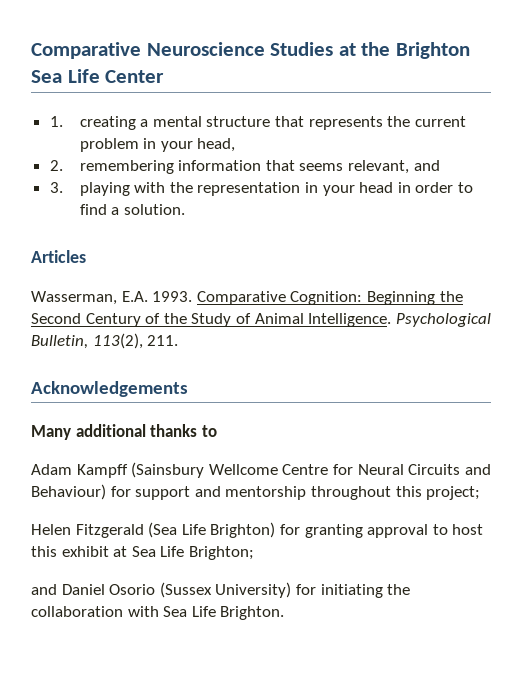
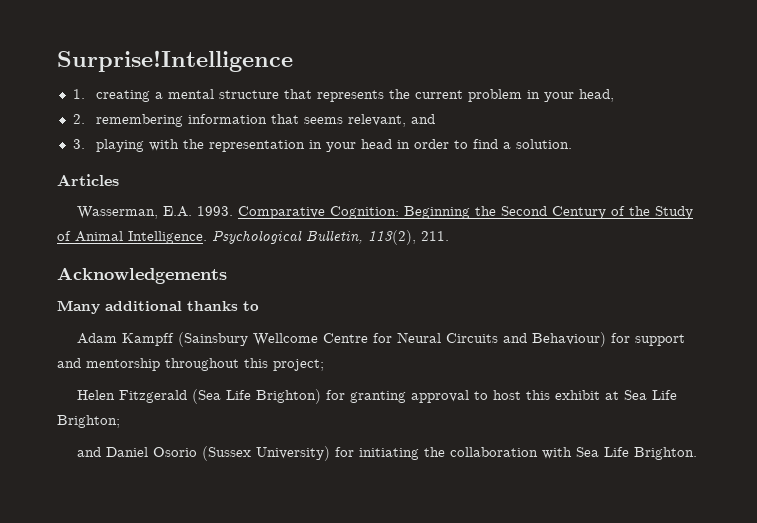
- Comparative Neuroscience Studies at the Brighton Sea Life Center
+ Surprise!Intelligence

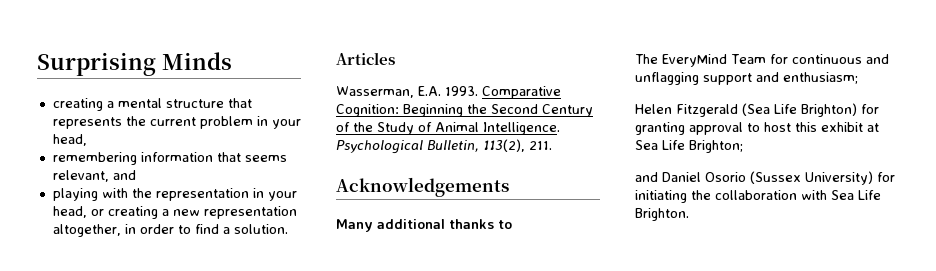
- Surprise!Intelligence
- 1. creating a mental structure that represents the current problem in your head,
+ Surprising Minds
+ creating a mental structure that represents the current problem in your head,
- 2. remembering information that seems relevant, and
+ remembering information that seems relevant, and
- 3. playing with the representation in your head in order to find a solution.
+ playing with the representation in your head, or creating a new representation altogether, in order to find a solution.
- Adam Kampff (Sainsbury Wellcome Centre for Neural Circuits and Behaviour) for support and mentorship throughout this project;
+ The EveryMind Team for continuous and unflagging support and enthusiasm;

